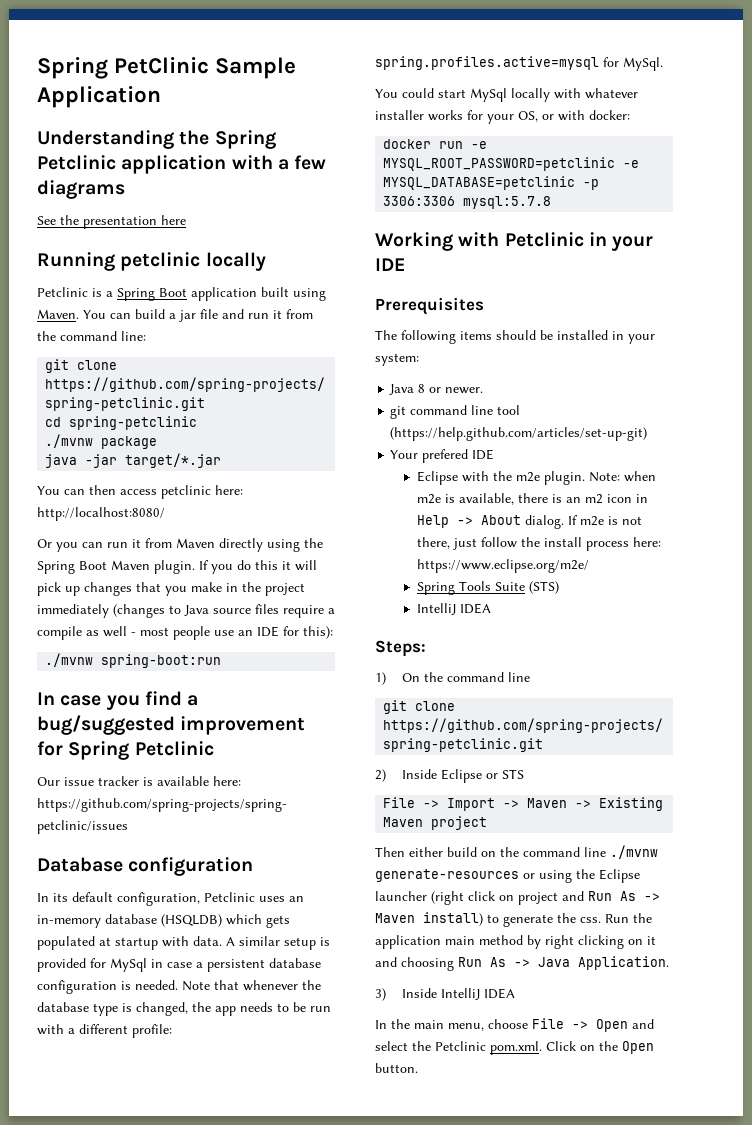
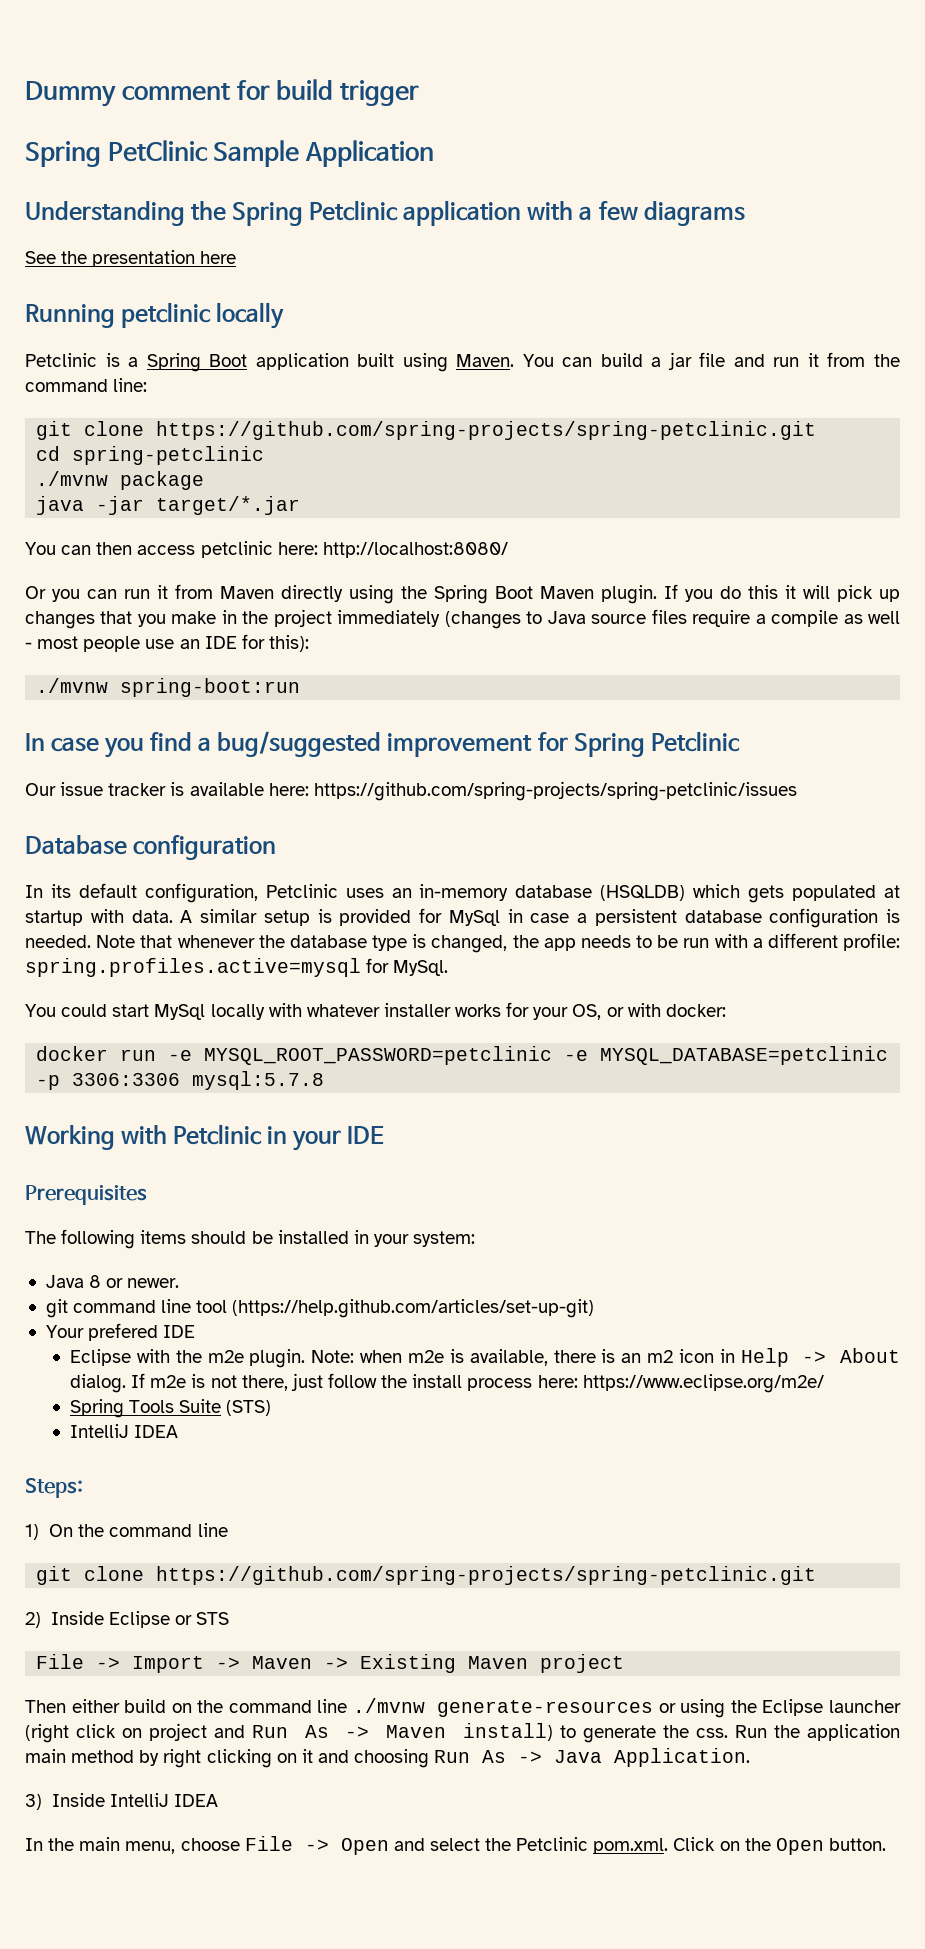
+ Dummy comment for build trigger

